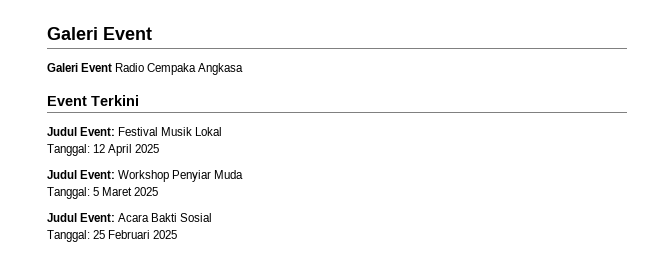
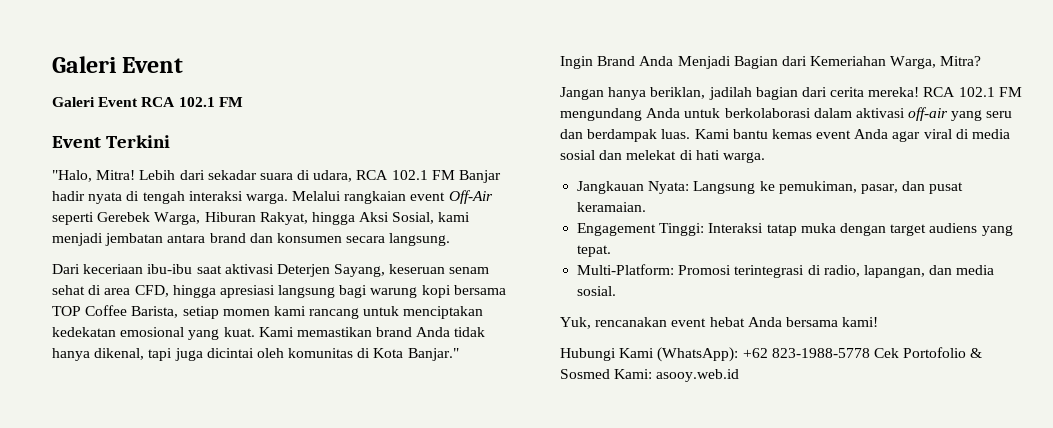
- Galeri Event Radio Cempaka Angkasa
+ Galeri Event RCA 102.1 FM
- Judul Event: Festival Musik Lokal
- Tanggal: 12 April 2025
- Judul Event: Workshop Penyiar Muda
- Tanggal: 5 Maret 2025
- Judul Event: Acara Bakti Sosial
- Tanggal: 25 Februari 2025
+ "Halo, Mitra! Lebih dari sekadar suara di udara, RCA 102.1 FM Banjar hadir nyata di tengah interaksi warga. Melalui rangkaian event Off-Air seperti Gerebek Warga, Hiburan Rakyat, hingga Aksi Sosial, kami menjadi jembatan antara brand dan konsumen secara langsung.
+ Dari keceriaan ibu-ibu saat aktivasi Deterjen Sayang, keseruan senam sehat di area CFD, hingga apresiasi langsung bagi warung kopi bersama TOP Coffee Barista, setiap momen kami rancang untuk menciptakan kedekatan emosional yang kuat. Kami memastikan brand Anda tidak hanya dikenal, tapi juga dicintai oleh komunitas di Kota Banjar."
+ Ingin Brand Anda Menjadi Bagian dari Kemeriahan Warga, Mitra?
+ Jangan hanya beriklan, jadilah bagian dari cerita mereka! RCA 102.1 FM mengundang Anda untuk berkolaborasi dalam aktivasi off-air yang seru dan berdampak luas. Kami bantu kemas event Anda agar viral di media sosial dan melekat di hati warga.
+ Jangkauan Nyata: Langsung ke pemukiman, pasar, dan pusat keramaian.
+ Engagement Tinggi: Interaksi tatap muka dengan target audiens yang tepat.
+ Multi-Platform: Promosi terintegrasi di radio, lapangan, dan media sosial.
+ Yuk, rencanakan event hebat Anda bersama kami!
+ Hubungi Kami (WhatsApp): +62 823-1988-5778 Cek Portofolio & Sosmed Kami: asooy.web.id

